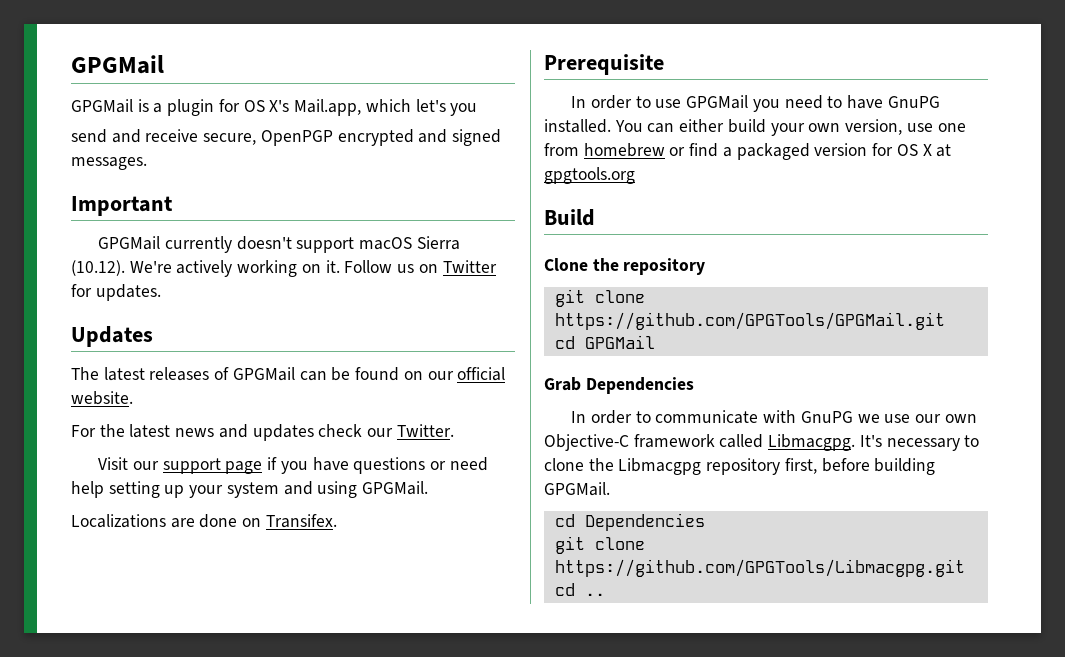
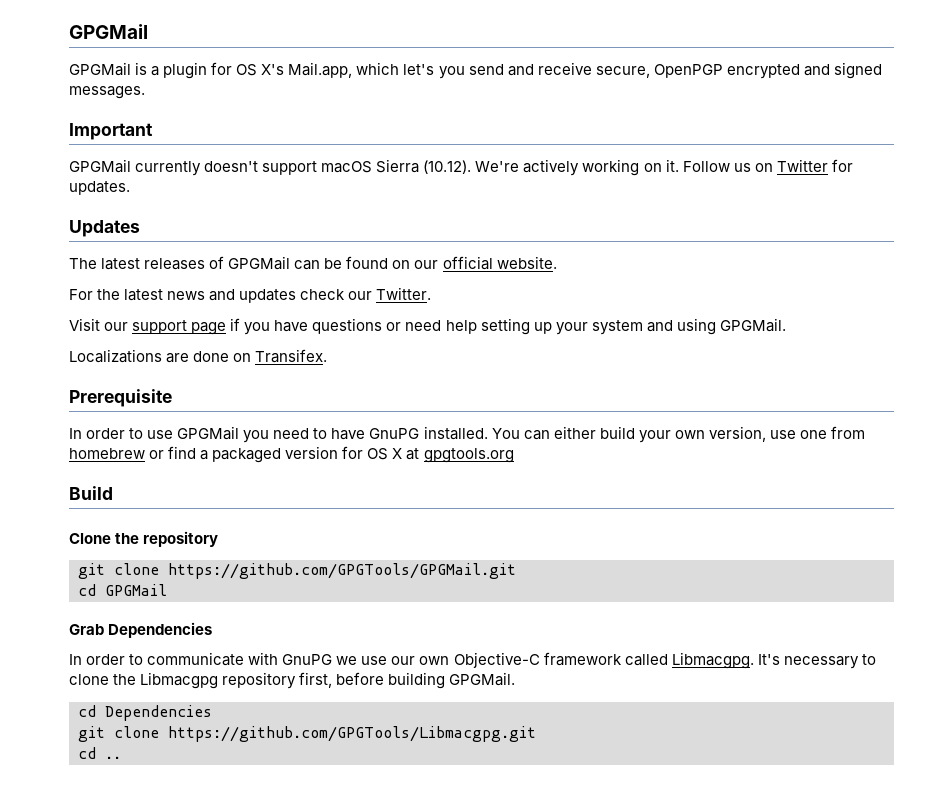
- GPGMail is a plugin for OS X's Mail.app, which let's you
- send and receive secure, OpenPGP encrypted and signed messages.
+ GPGMail is a plugin for OS X's Mail.app, which let's you send and receive secure, OpenPGP encrypted and signed messages.

